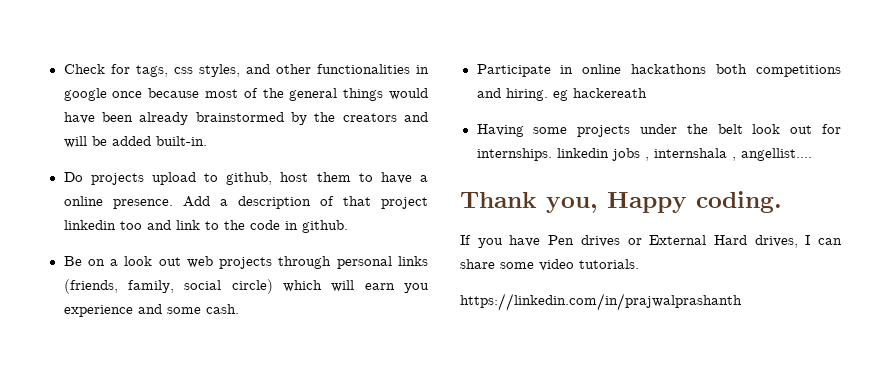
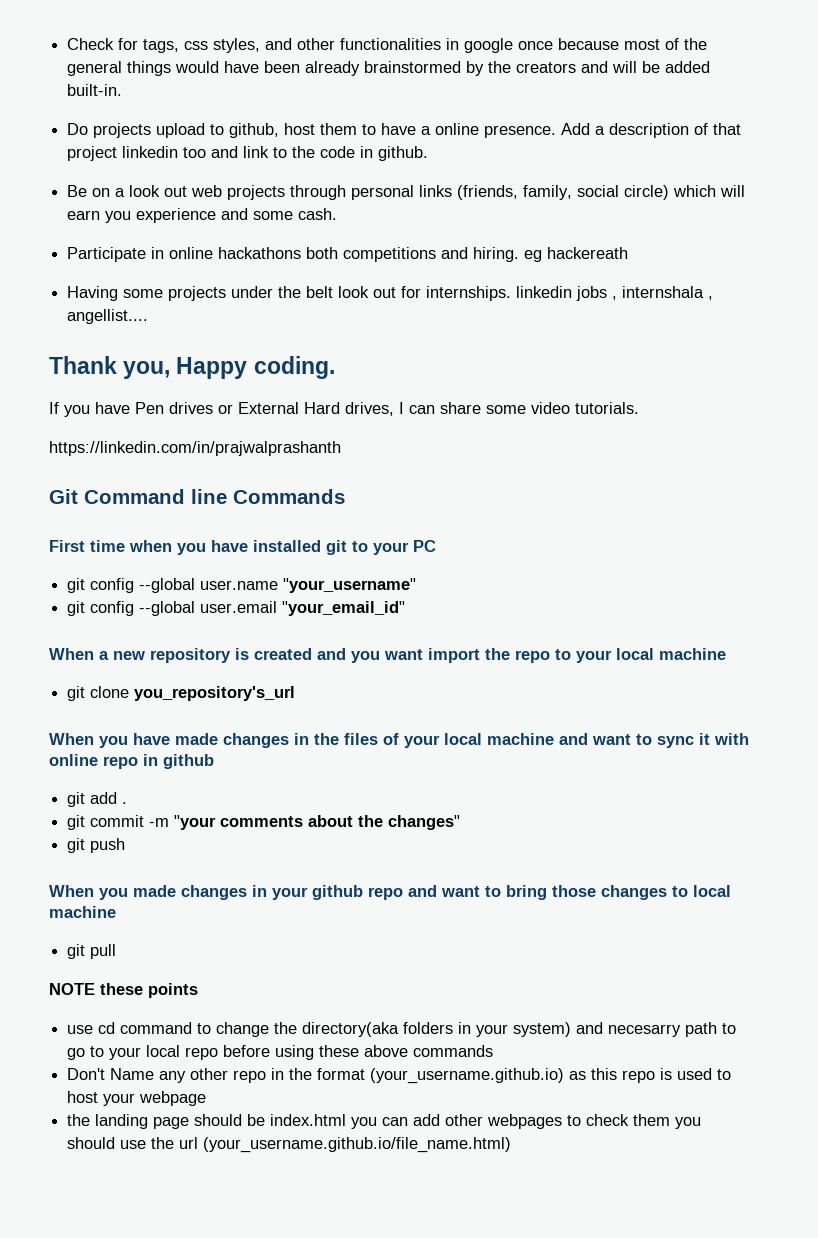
+ Git Command line Commands
+ First time when you have installed git to your PC
+ git config --global user.name "your_username"
+ git config --global user.email "your_email_id"
+ When a new repository is created and you want import the repo to your local machine
+ git clone you_repository's_url
+ When you have made changes in the files of your local machine and want to sync it with online repo in github
+ git add .
+ git commit -m "your comments about the changes"
+ git push
+ When you made changes in your github repo and want to bring those changes to local machine
+ git pull
+ NOTE these points
+ use cd command to change the directory(aka folders in your system) and necesarry path to go to your local repo before using these above commands
+ Don't Name any other repo in the format (your_username.github.io) as this repo is used to host your webpage
+ the landing page should be index.html you can add other webpages to check them you should use the url (your_username.github.io/file_name.html)

